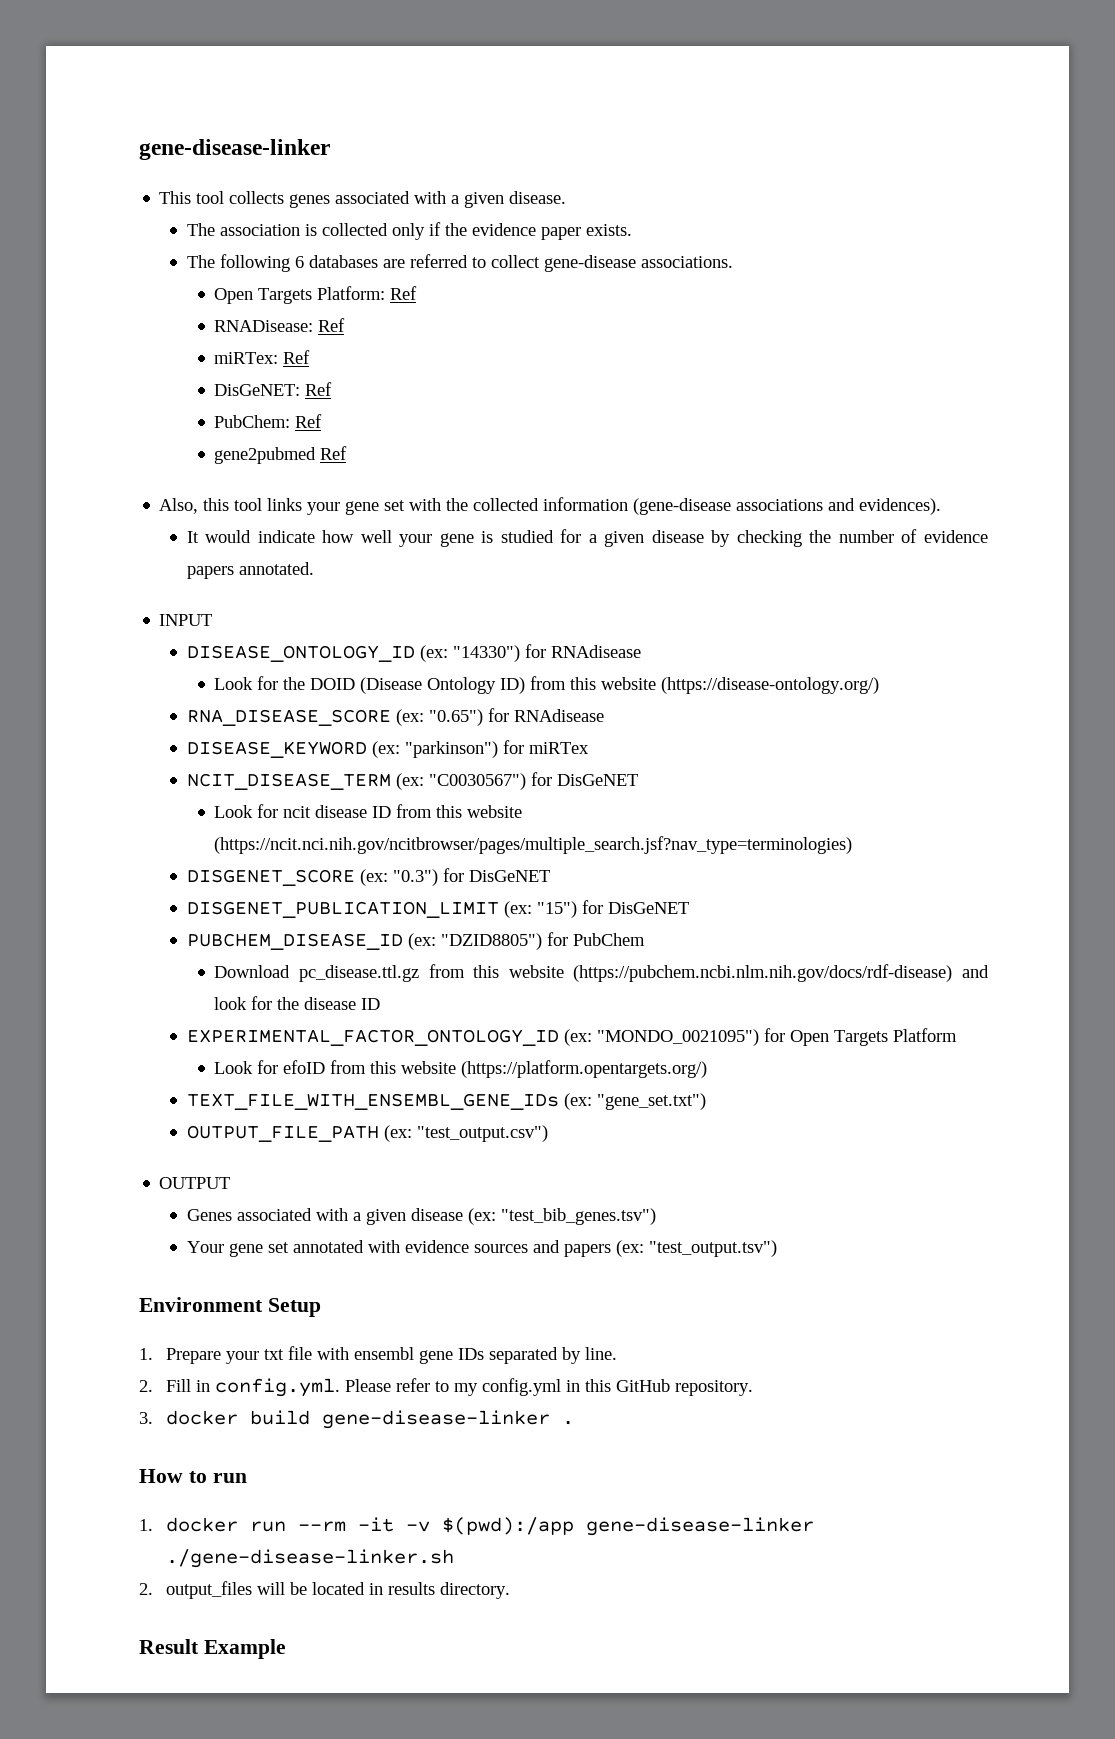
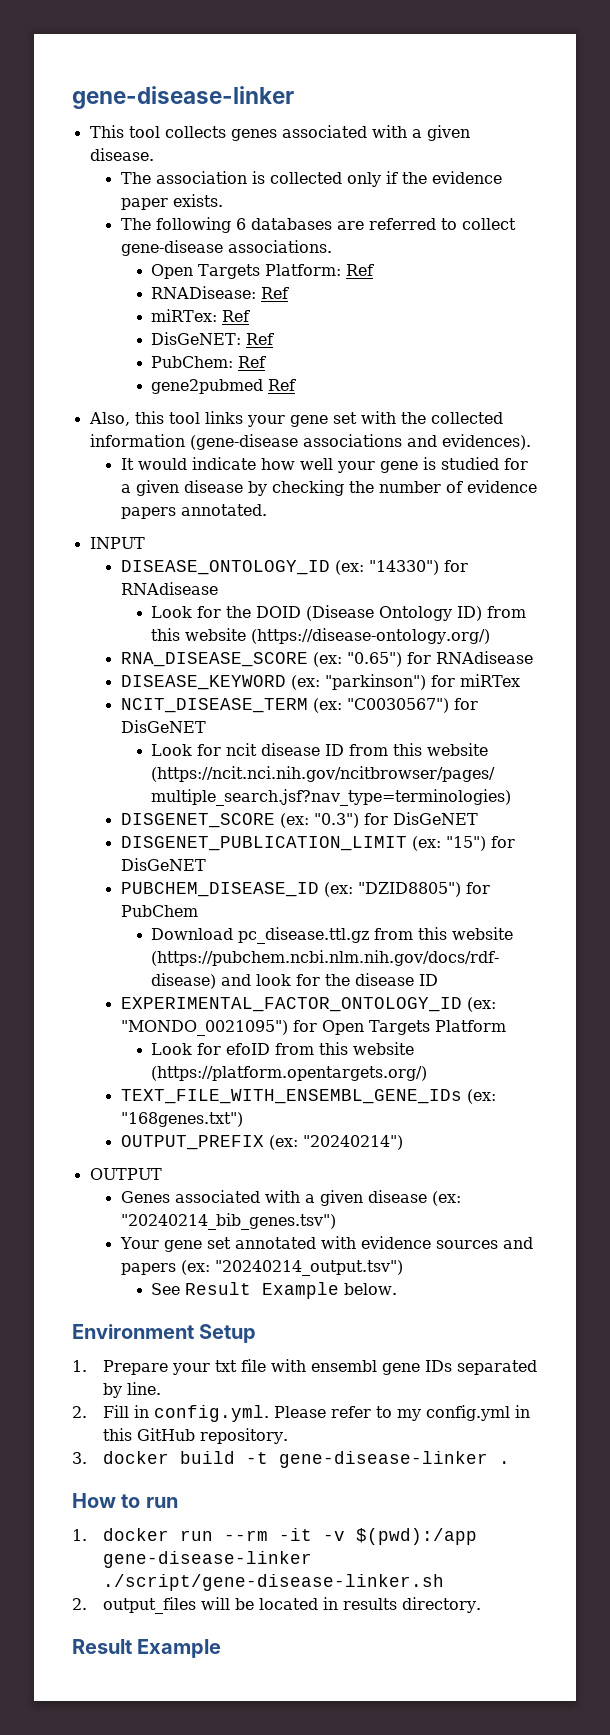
- TEXT_FILE_WITH_ENSEMBL_GENE_IDs (ex: "gene_set.txt")
- OUTPUT_FILE_PATH (ex: "test_output.csv")
+ TEXT_FILE_WITH_ENSEMBL_GENE_IDs (ex: "168genes.txt")
+ OUTPUT_PREFIX (ex: "20240214")
- Genes associated with a given disease (ex: "test_bib_genes.tsv")
+ Genes associated with a given disease (ex: "20240214_bib_genes.tsv")
- Your gene set annotated with evidence sources and papers (ex: "test_output.tsv")
+ Your gene set annotated with evidence sources and papers (ex: "20240214_output.tsv")
+ See Result Example below.
- 3. docker build gene-disease-linker .
+ 3. docker build -t gene-disease-linker .
- 1. docker run --rm -it -v $(pwd):/app gene-disease-linker ./gene-disease-linker.sh
+ 1. docker run --rm -it -v $(pwd):/app gene-disease-linker ./script/gene-disease-linker.sh

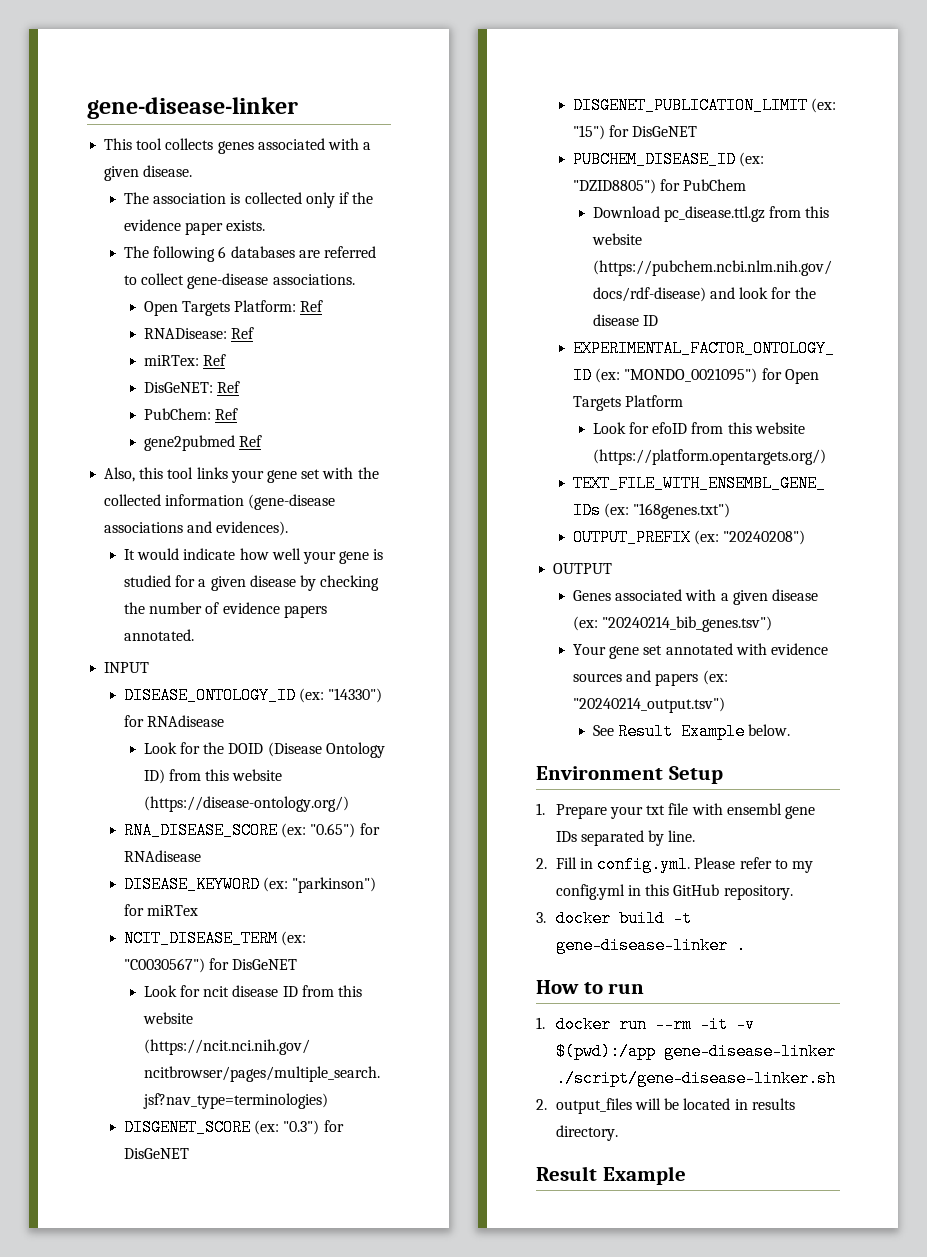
- OUTPUT_PREFIX (ex: "20240214")
+ OUTPUT_PREFIX (ex: "20240208")

